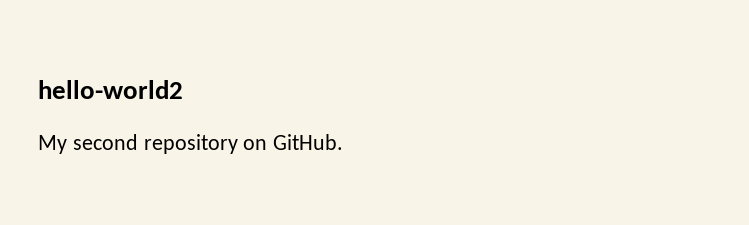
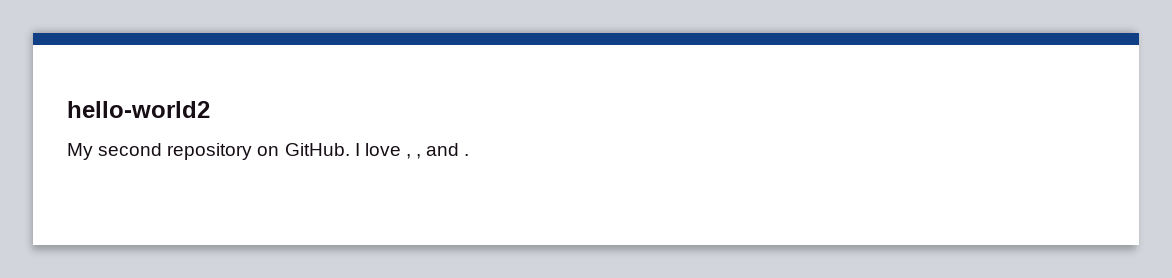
+ I love , , and .

